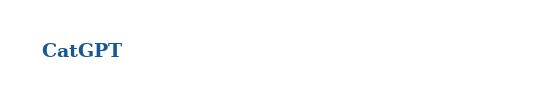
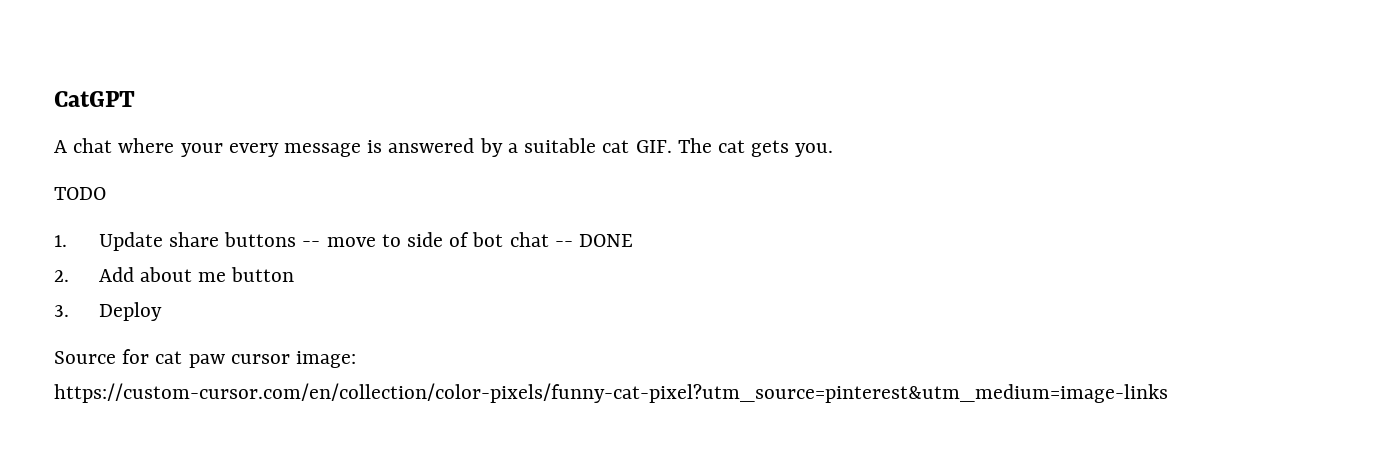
+ A chat where your every message is answered by a suitable cat GIF. The cat gets you.
+ TODO
+ 1. Update share buttons -- move to side of bot chat -- DONE
+ 2. Add about me button
+ 3. Deploy
+ Source for cat paw cursor image: https://custom-cursor.com/en/collection/color-pixels/funny-cat-pixel?utm_source=pinterest&utm_medium=image-links

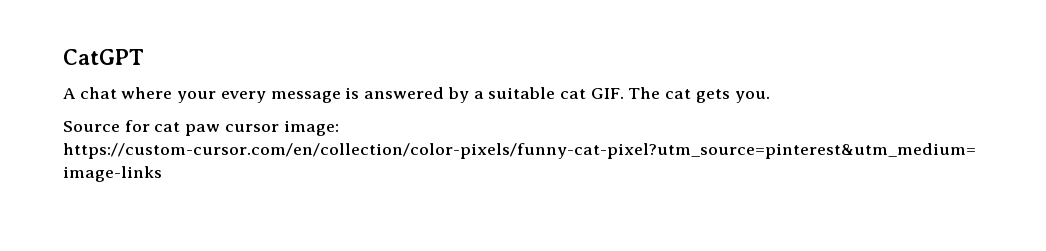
- TODO
- 1. Update share buttons -- move to side of bot chat -- DONE
- 2. Add about me button
- 3. Deploy

